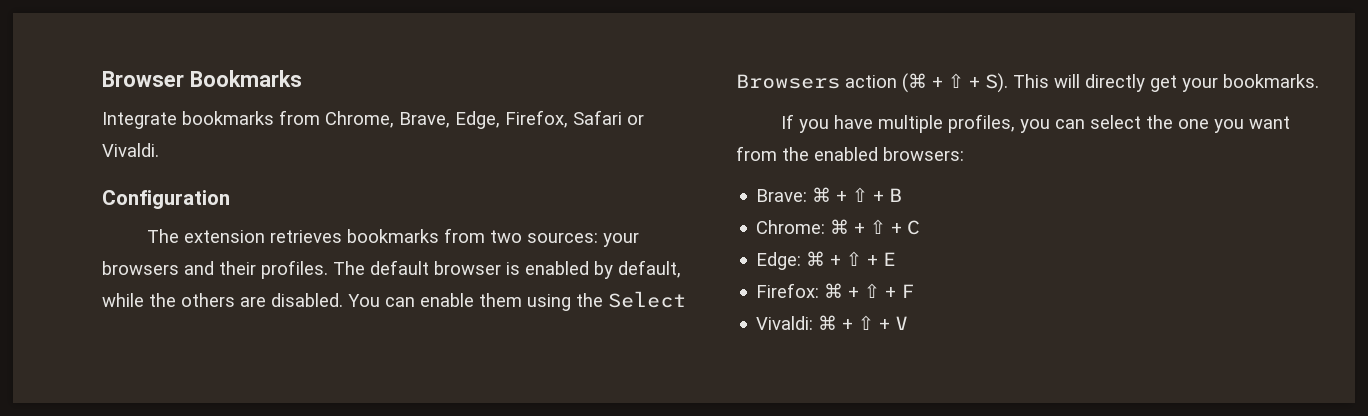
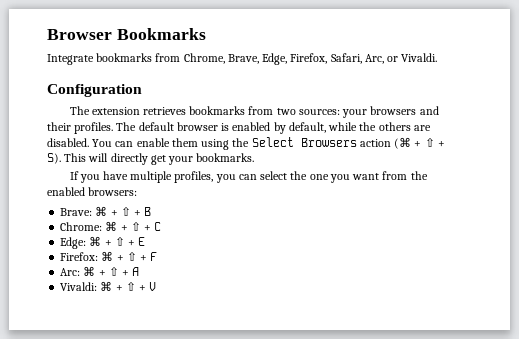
- Integrate bookmarks from Chrome, Brave, Edge, Firefox, Safari or Vivaldi.
+ Integrate bookmarks from Chrome, Brave, Edge, Firefox, Safari, Arc, or Vivaldi.
+ Arc: ⌘ + ⇧ + A

